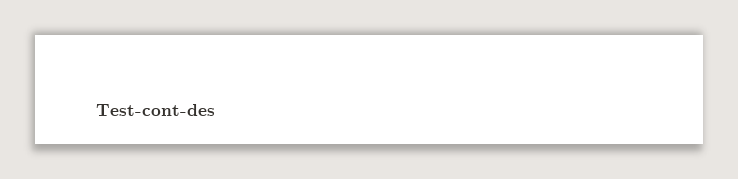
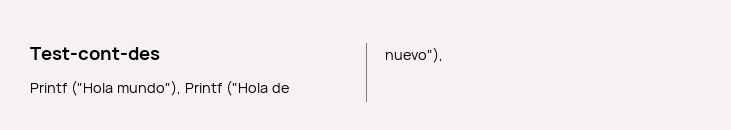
+ Printf ("Hola mundo"), Printf ("Hola de nuevo"),

